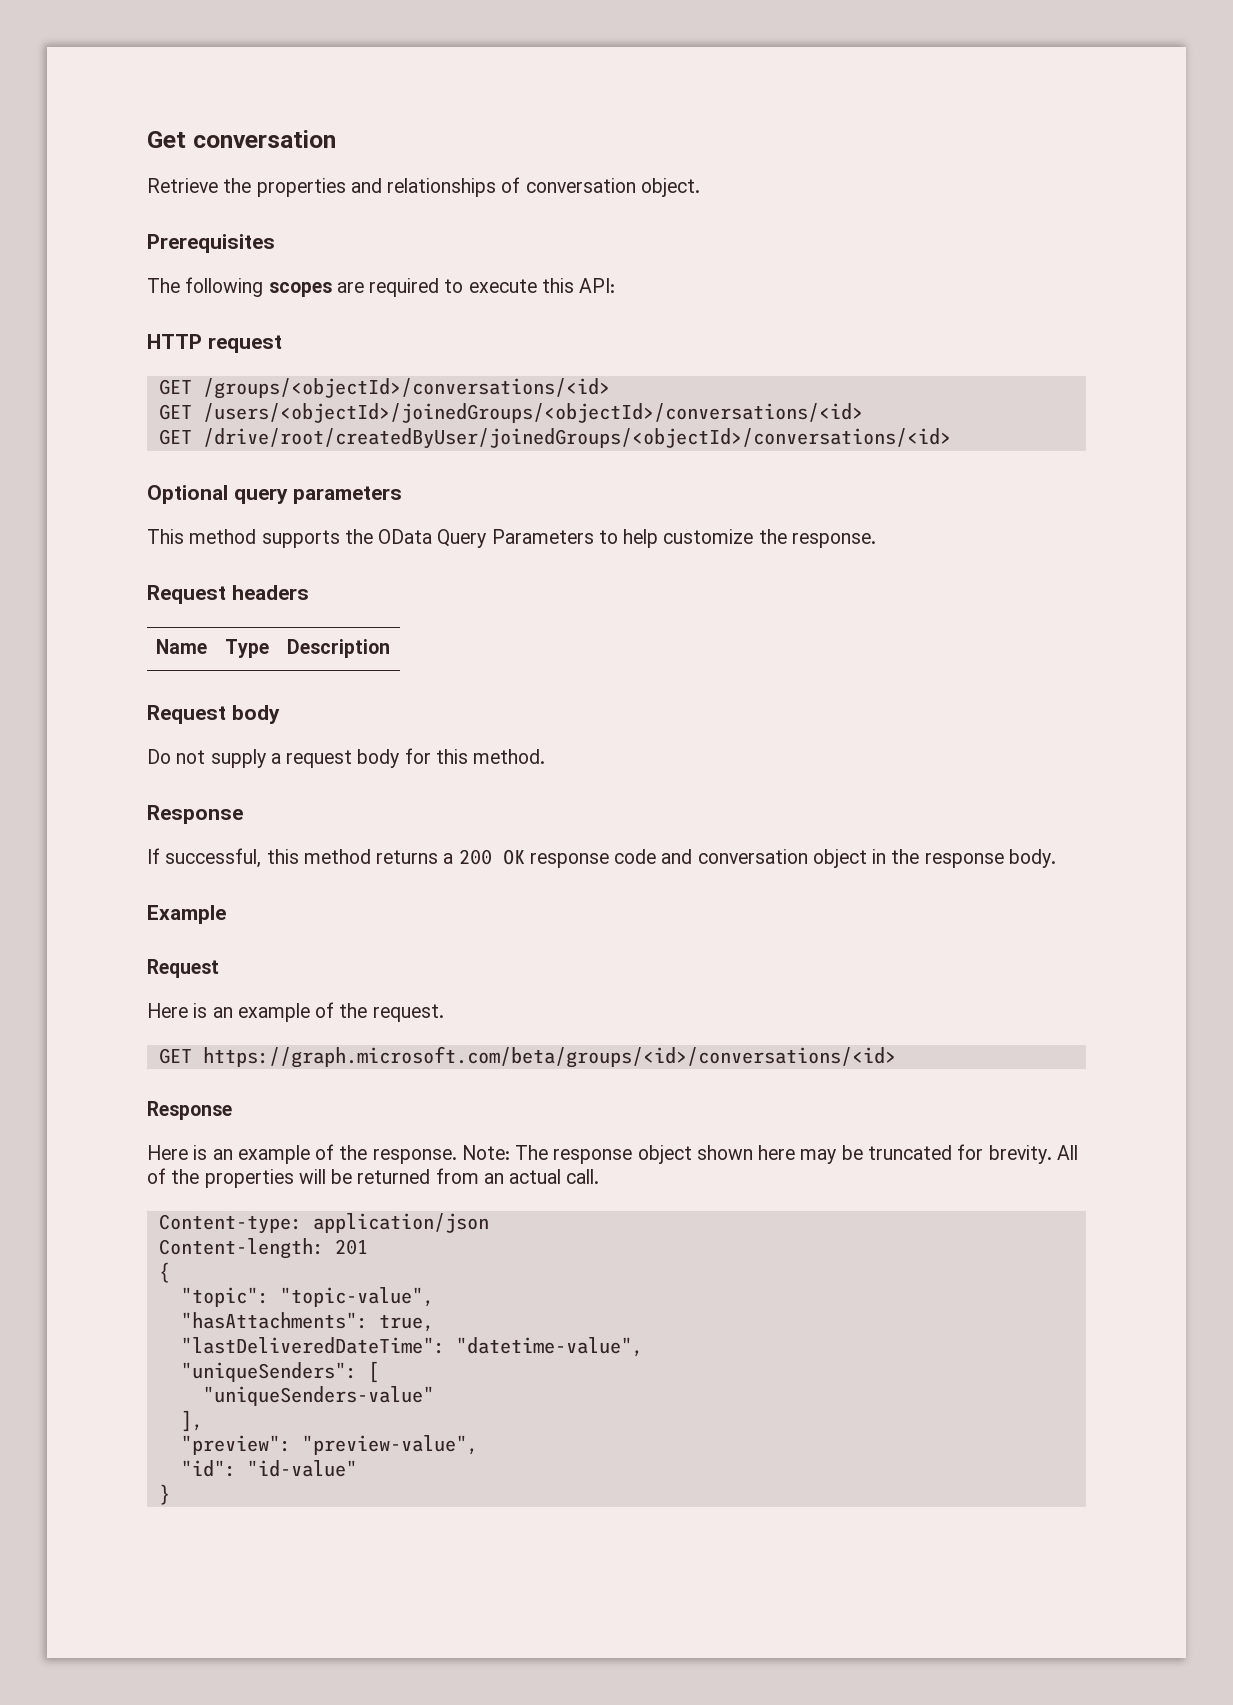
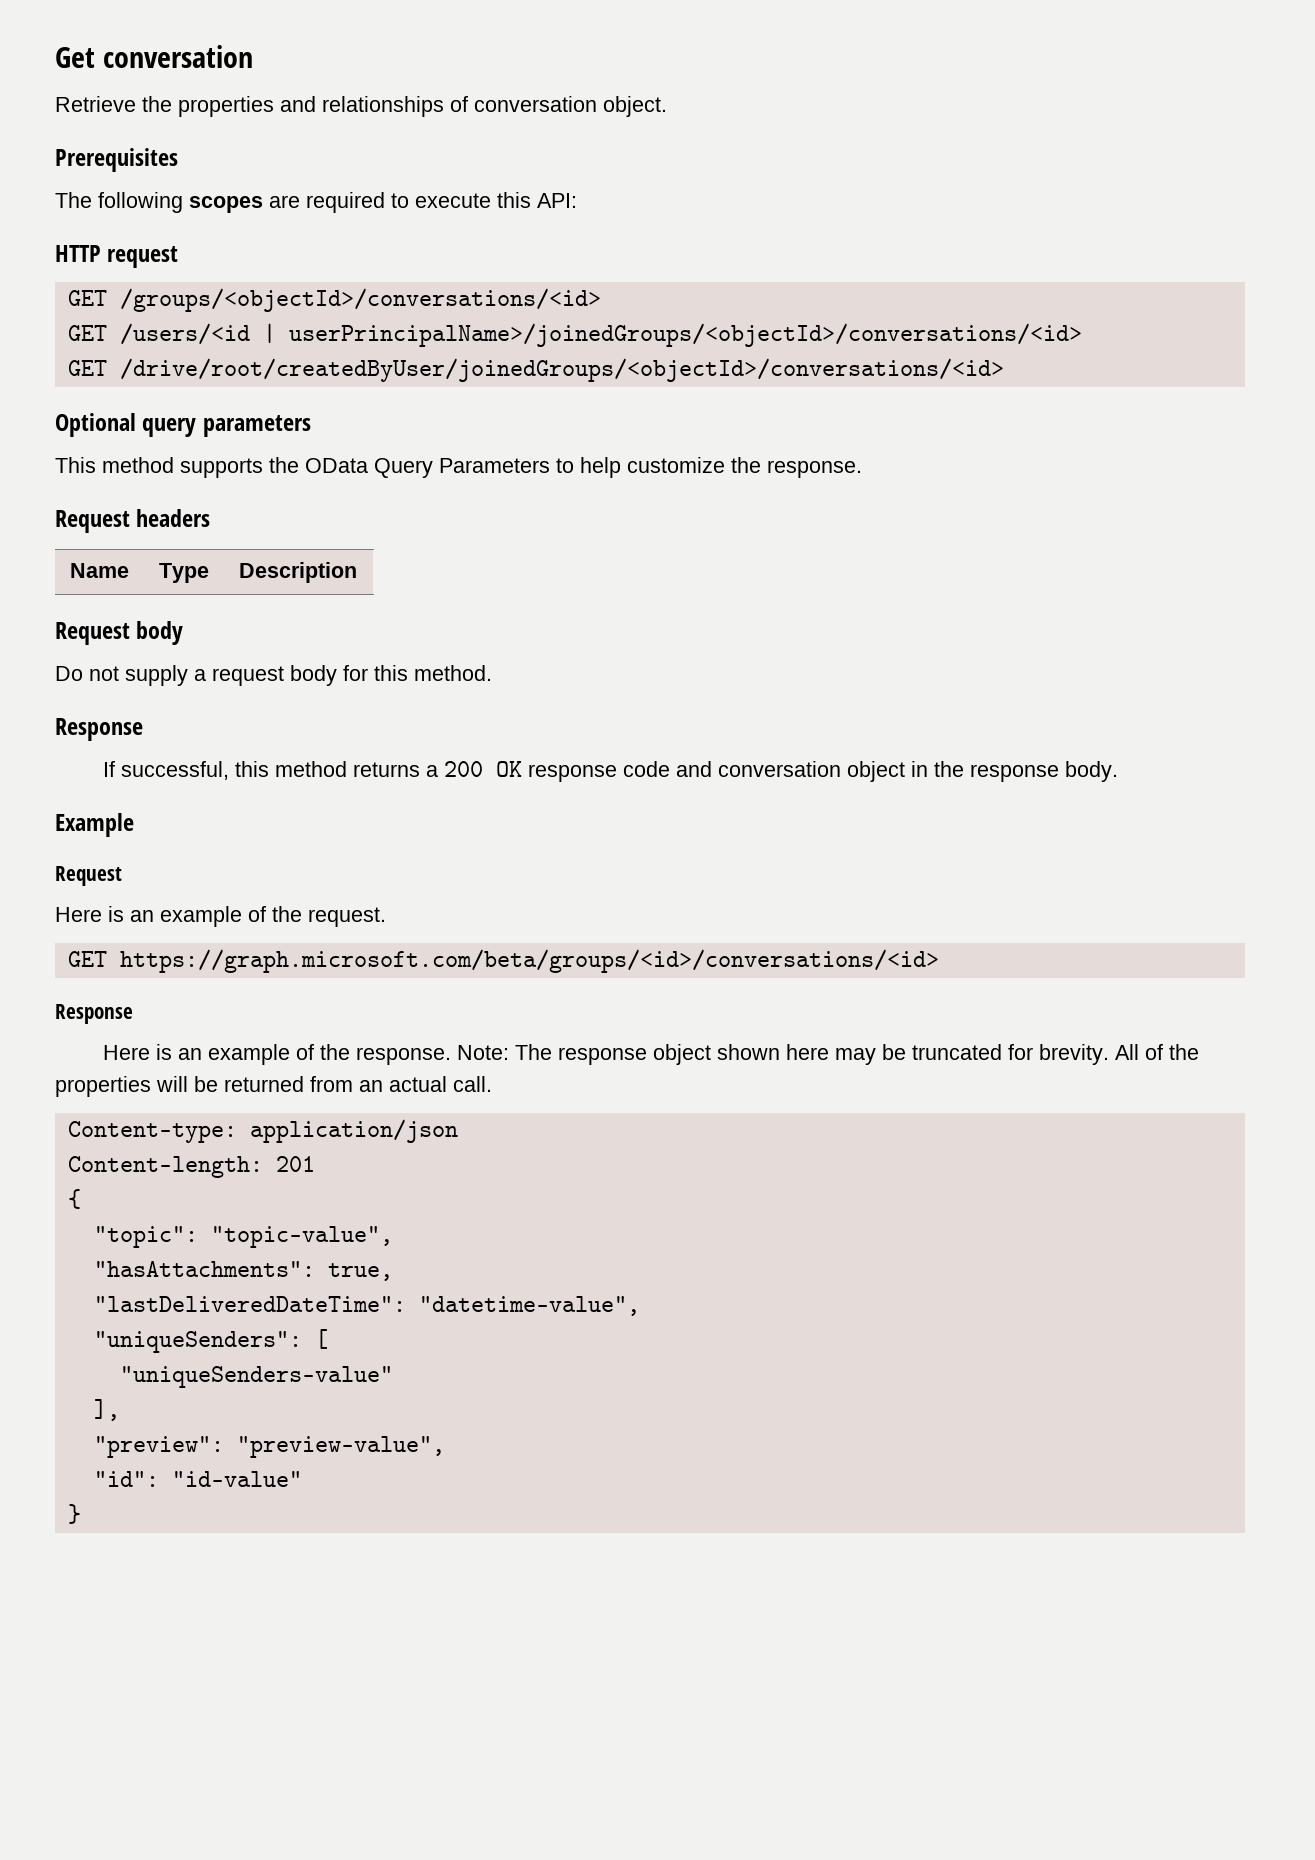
- GET /users/<objectId>/joinedGroups/<objectId>/conversations/<id>
+ GET /users/<id | userPrincipalName>/joinedGroups/<objectId>/conversations/<id>

